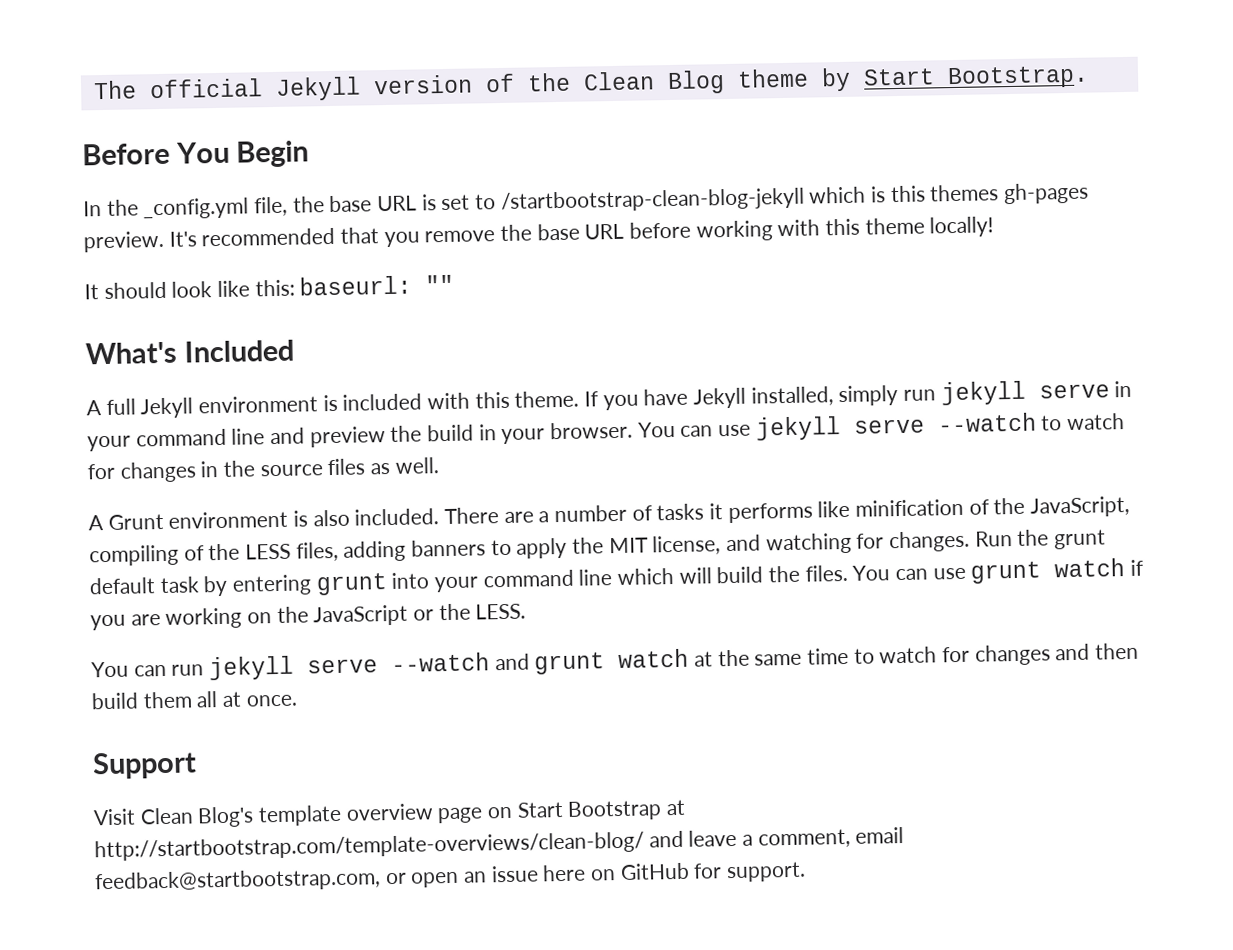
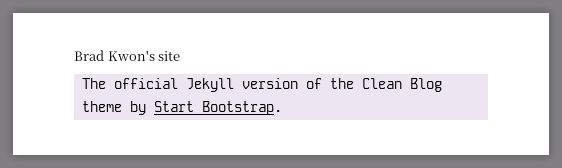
+ Brad Kwon's site
- Before You Begin
- In the _config.yml file, the base URL is set to /startbootstrap-clean-blog-jekyll which is this themes gh-pages preview. It's recommended that you remove the base URL before working with this theme locally!
- It should look like this: baseurl: ""
- What's Included
- A full Jekyll environment is included with this theme. If you have Jekyll installed, simply run jekyll serve in your command line and preview the build in your browser. You can use jekyll serve --watch to watch for changes in the source files as well.
- A Grunt environment is also included. There are a number of tasks it performs like minification of the JavaScript, compiling of the LESS files, adding banners to apply the MIT license, and watching for changes. Run the grunt default task by entering grunt into your command line which will build the files. You can use grunt watch if you are working on the JavaScript or the LESS.
- You can run jekyll serve --watch and grunt watch at the same time to watch for changes and then build them all at once.
- Support
- Visit Clean Blog's template overview page on Start Bootstrap at http://startbootstrap.com/template-overviews/clean-blog/ and leave a comment, email feedback@startbootstrap.com, or open an issue here on GitHub for support.

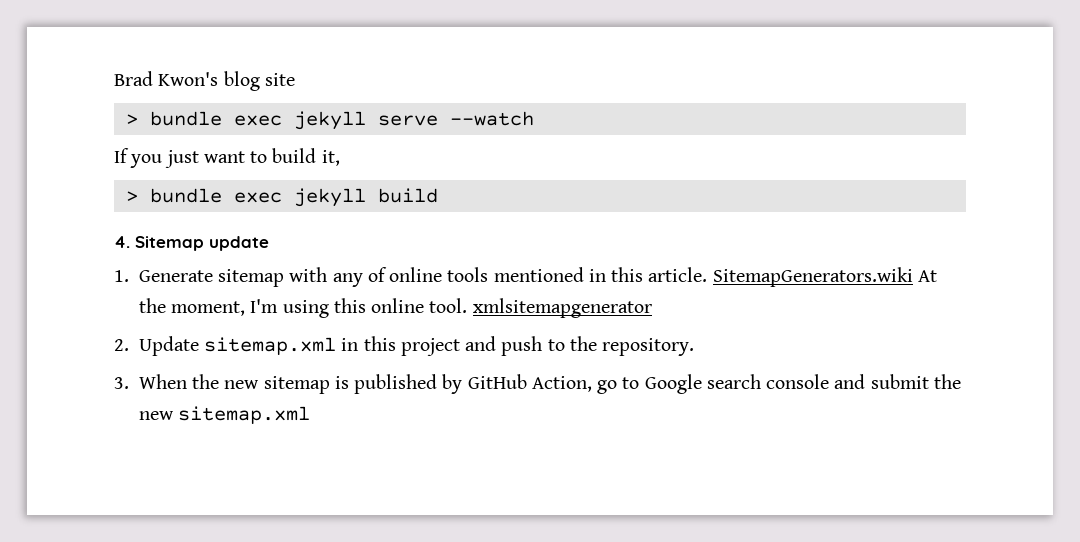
- Brad Kwon's site
+ Brad Kwon's blog site
- The official Jekyll version of the Clean Blog theme by Start Bootstrap.
+ > bundle exec jekyll serve --watch
+ If you just want to build it,
+ > bundle exec jekyll build
+ 4. Sitemap update
+ 1. Generate sitemap with any of online tools mentioned in this article. SitemapGenerators.wiki At the moment, I'm using this online tool. xmlsitemapgenerator
+ 2. Update sitemap.xml in this project and push to the repository.
+ 3. When the new sitemap is published by GitHub Action, go to Google search console and submit the new sitemap.xml

